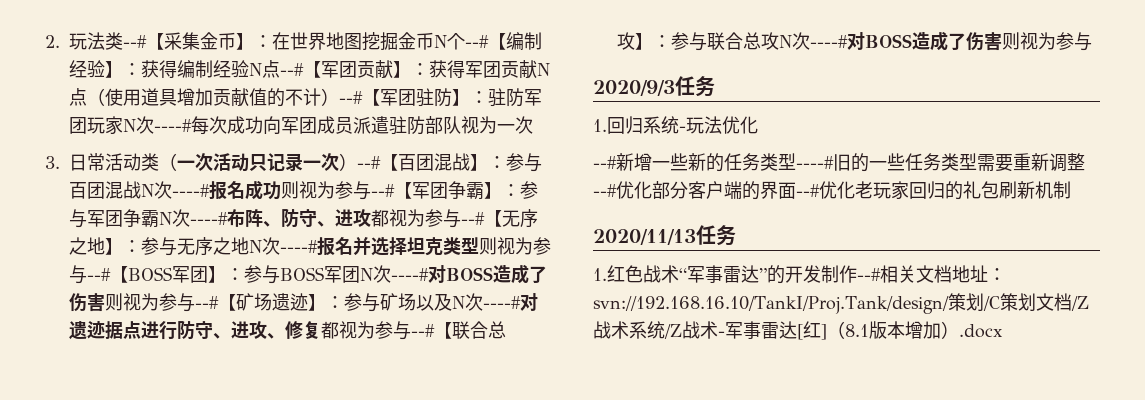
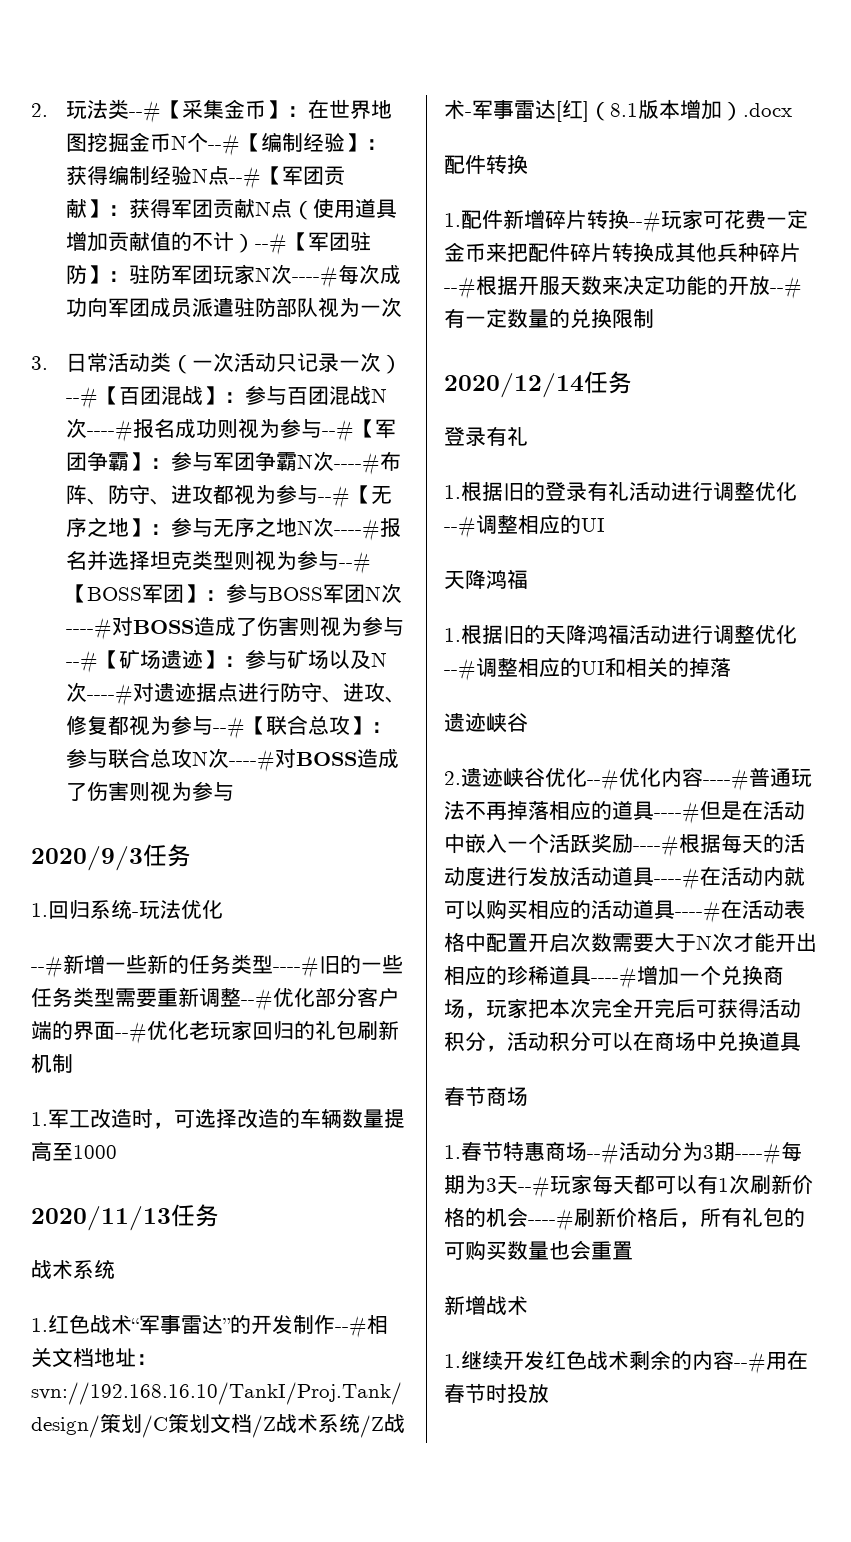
+ 1.军工改造时，可选择改造的车辆数量提高至1000
  2020/11/13任务
+ 战术系统
+ 配件转换
+ 1.配件新增碎片转换--#玩家可花费一定金币来把配件碎片转换成其他兵种碎片--#根据开服天数来决定功能的开放--#有一定数量的兑换限制
+ 2020/12/14任务
+ 登录有礼
+ 1.根据旧的登录有礼活动进行调整优化--#调整相应的UI
+ 天降鸿福
+ 1.根据旧的天降鸿福活动进行调整优化--#调整相应的UI和相关的掉落
+ 遗迹峡谷
+ 2.遗迹峡谷优化--#优化内容----#普通玩法不再掉落相应的道具----#但是在活动中嵌入一个活跃奖励----#根据每天的活动度进行发放活动道具----#在活动内就可以购买相应的活动道具----#在活动表格中配置开启次数需要大于N次才能开出相应的珍稀道具----#增加一个兑换商场，玩家把本次完全开完后可获得活动积分，活动积分可以在商场中兑换道具
+ 春节商场
+ 1.春节特惠商场--#活动分为3期----#每期为3天--#玩家每天都可以有1次刷新价格的机会----#刷新价格后，所有礼包的可购买数量也会重置
+ 新增战术
+ 1.继续开发红色战术剩余的内容--#用在春节时投放

